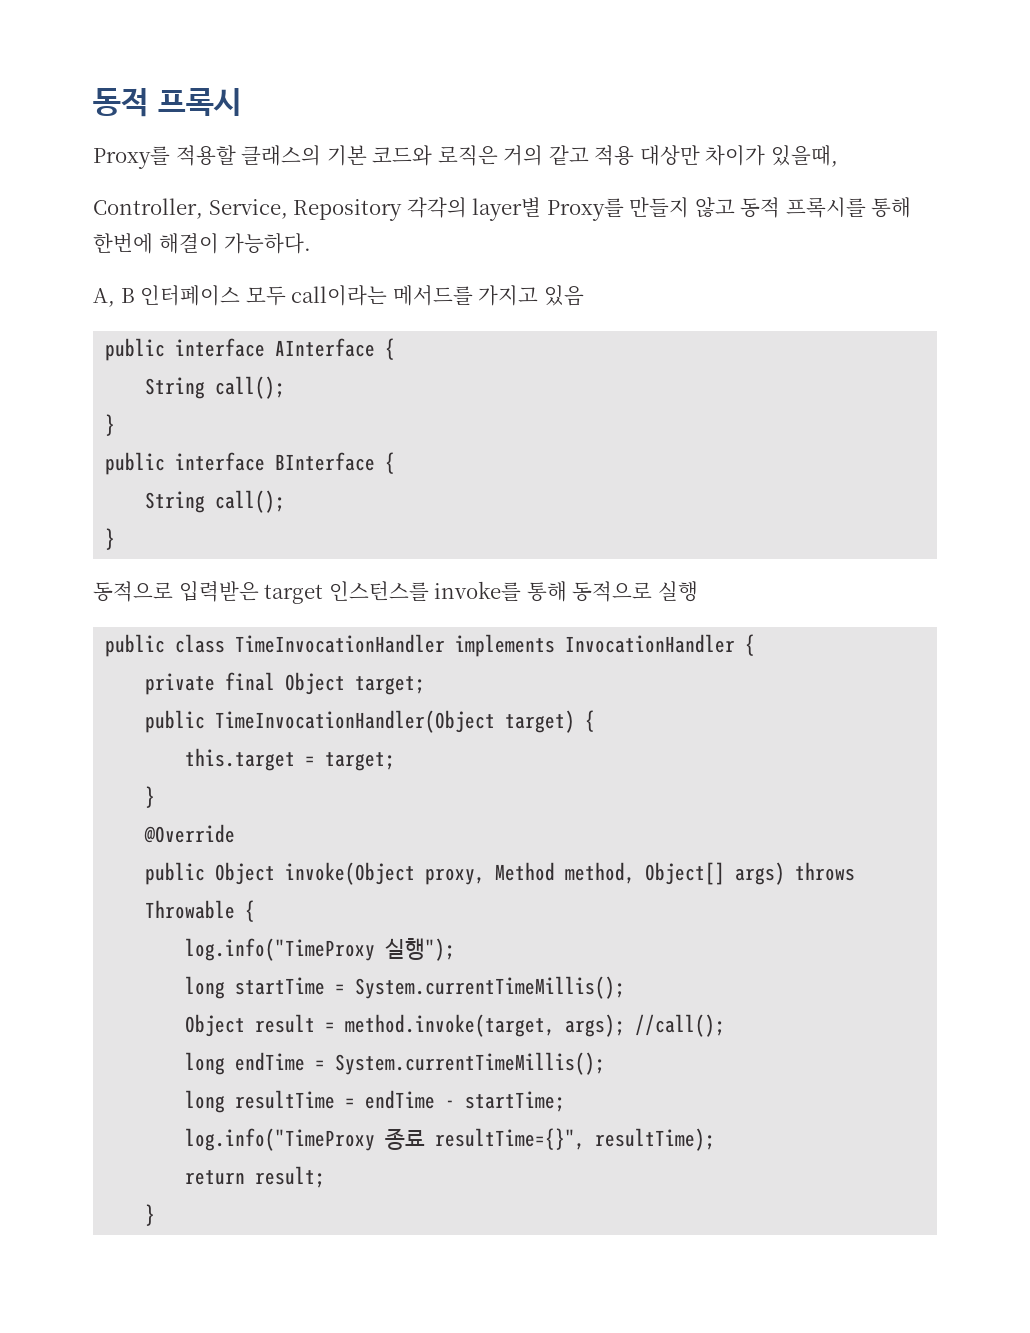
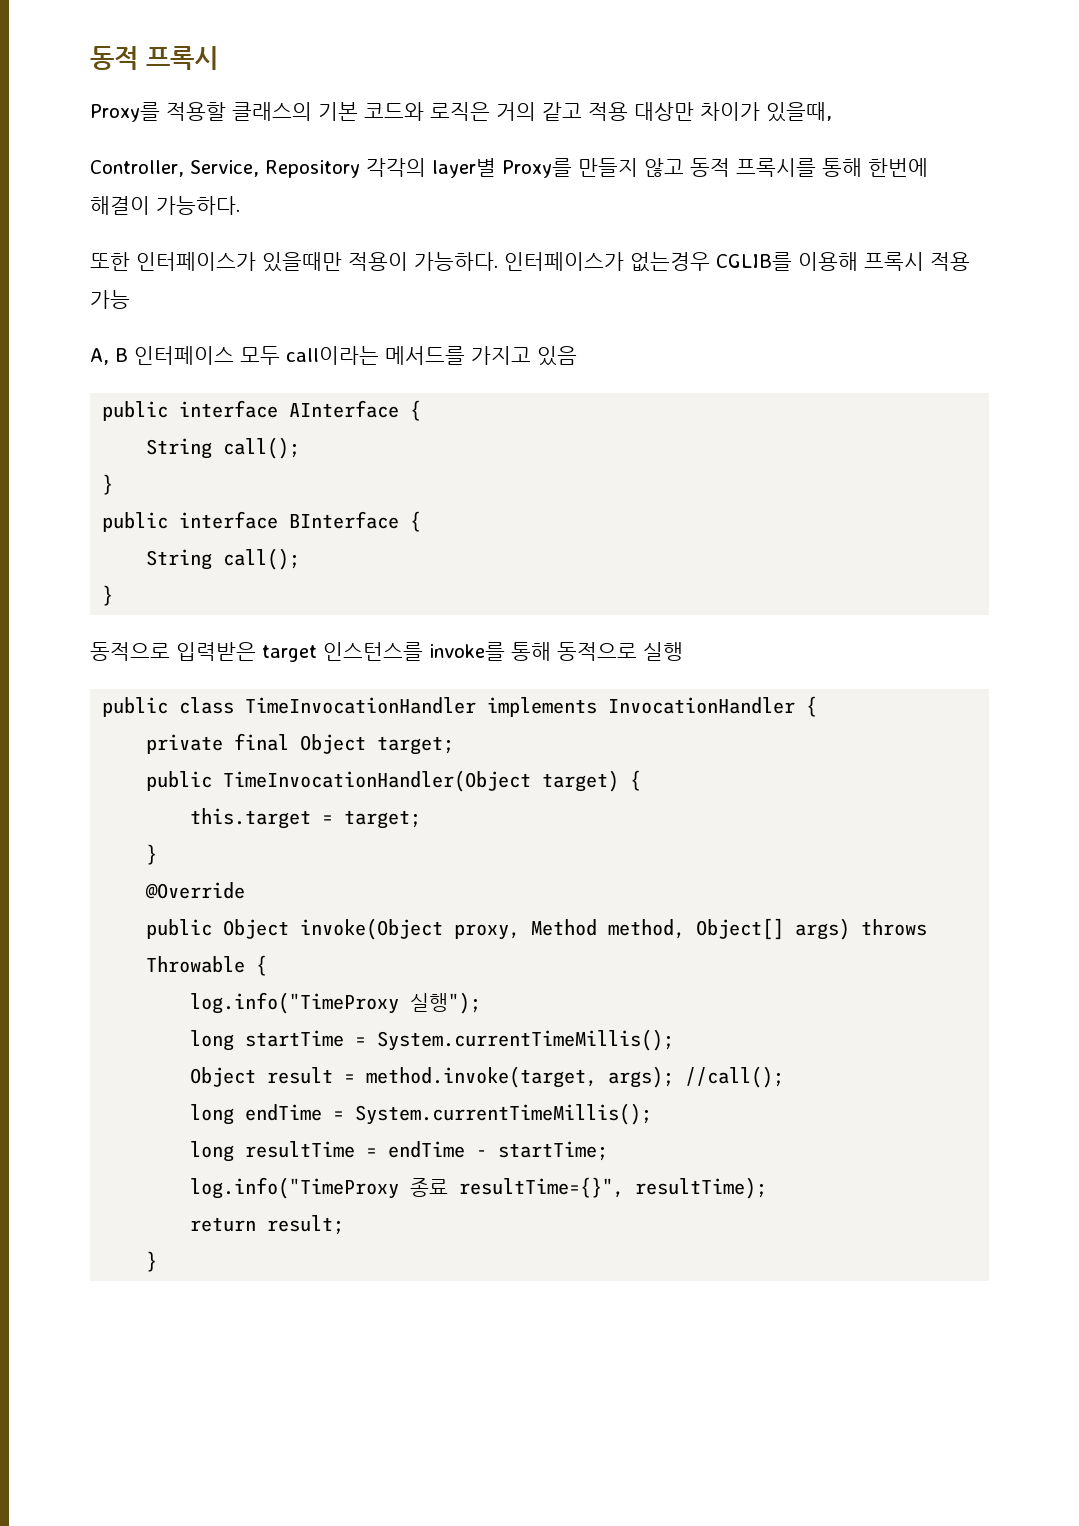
+ 또한 인터페이스가 있을때만 적용이 가능하다. 인터페이스가 없는경우 CGLIB를 이용해 프록시 적용 가능

